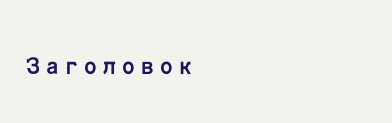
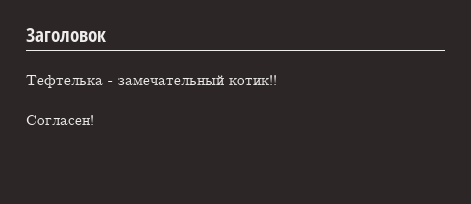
+ Тефтелька - замечательный котик!!
+ Согласен!

